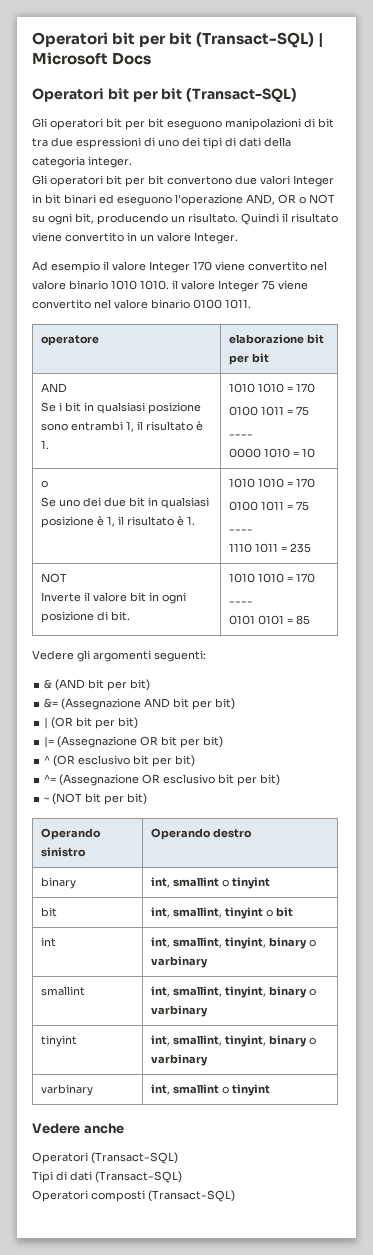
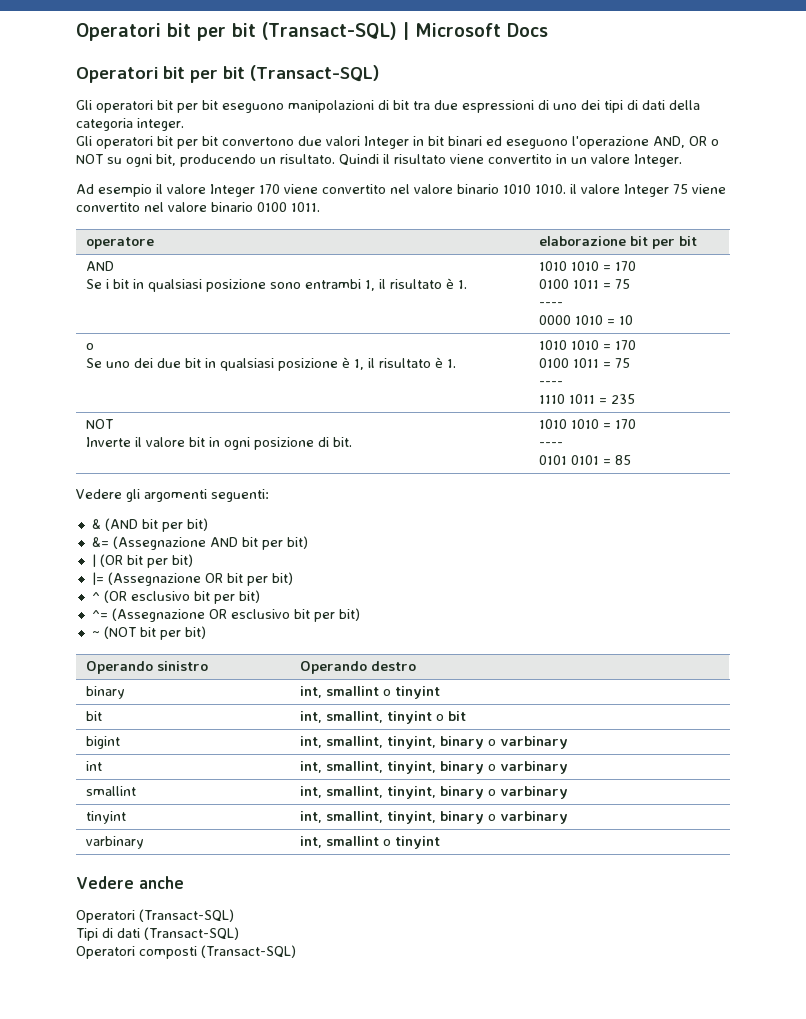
+ bigint | int, smallint, tinyint, binary o varbinary

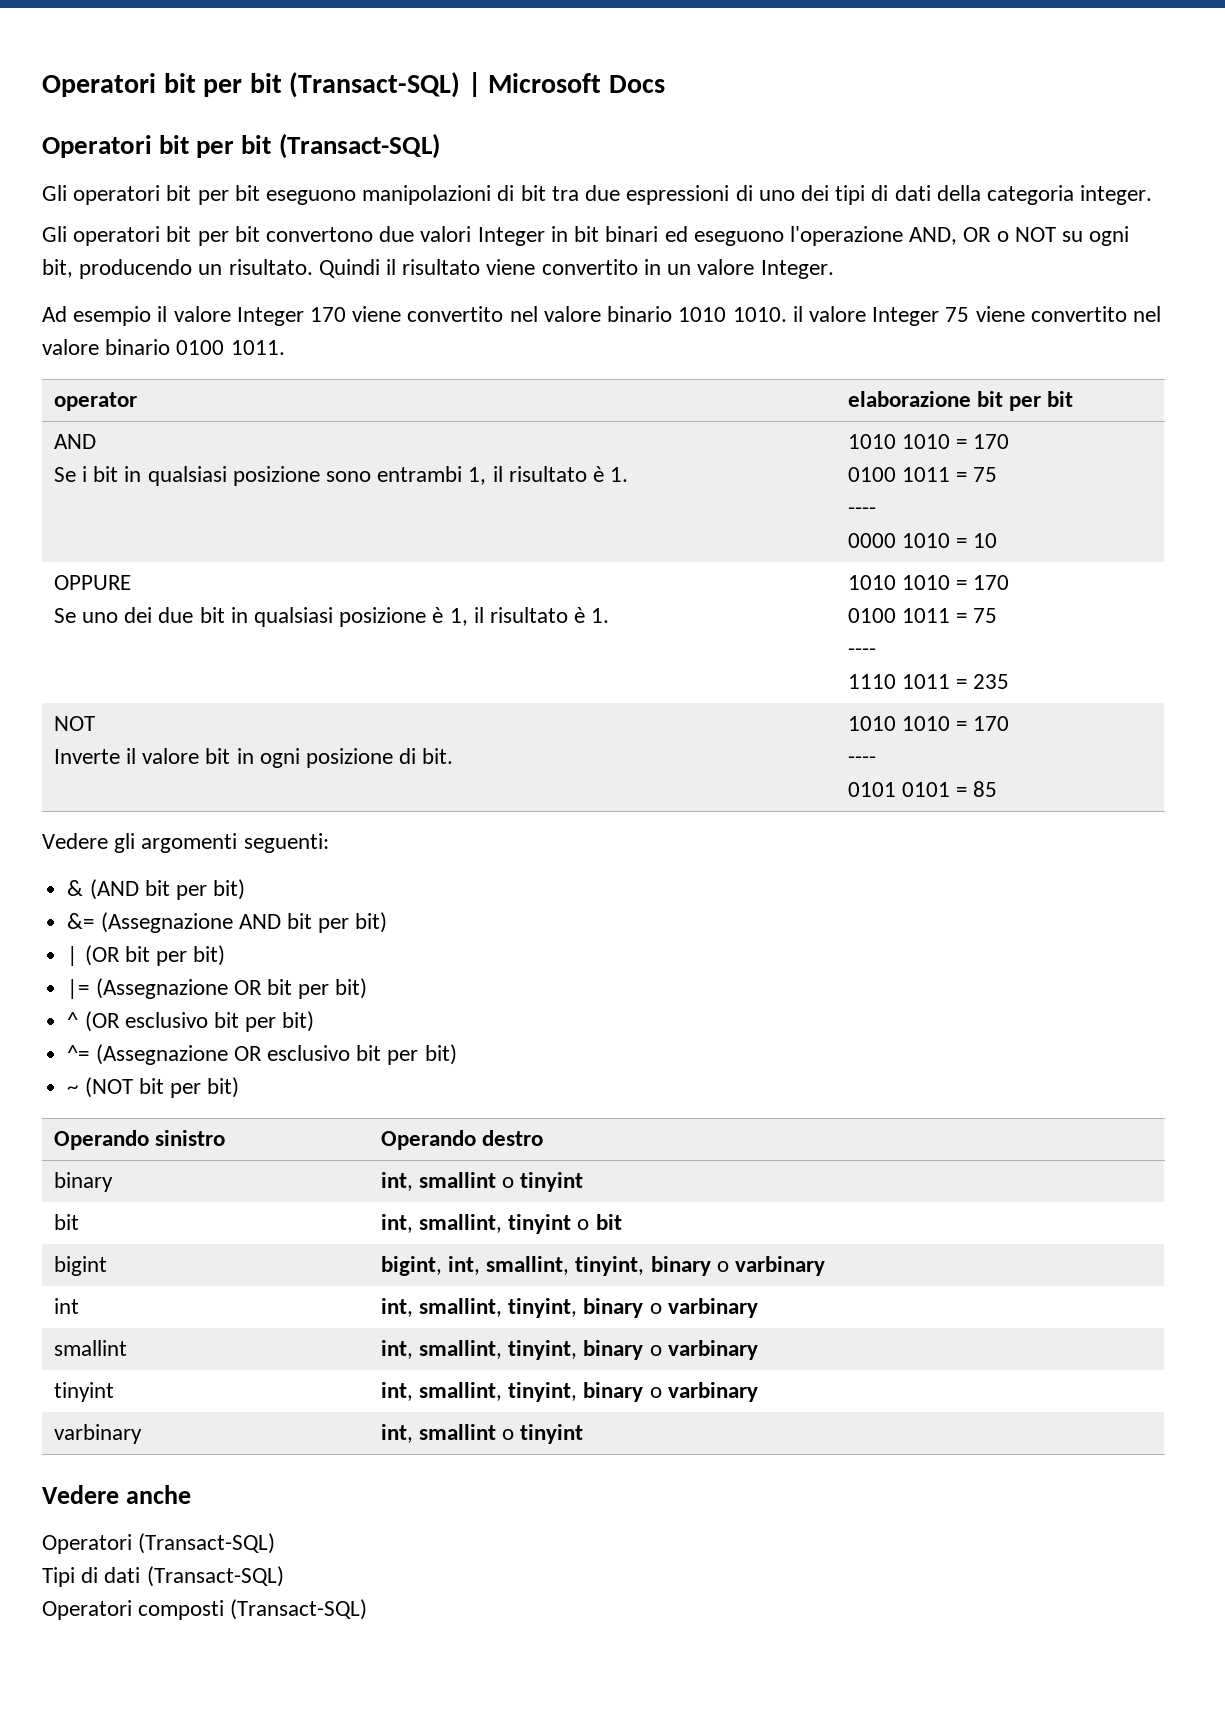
- operatore | elaborazione bit per bit
+ operator | elaborazione bit per bit
  AND
  Se i bit in qualsiasi posizione sono entrambi 1, il risultato è 1. | 1010 1010 = 170
  0100 1011 = 75
  ----
  0000 1010 = 10
- o
+ OPPURE
- bigint | int, smallint, tinyint, binary o varbinary
+ bigint | bigint, int, smallint, tinyint, binary o varbinary

